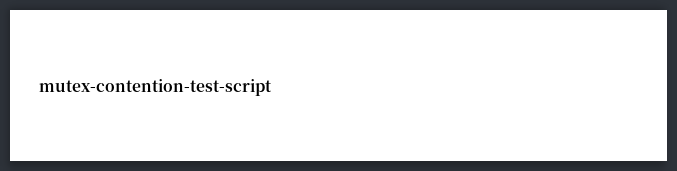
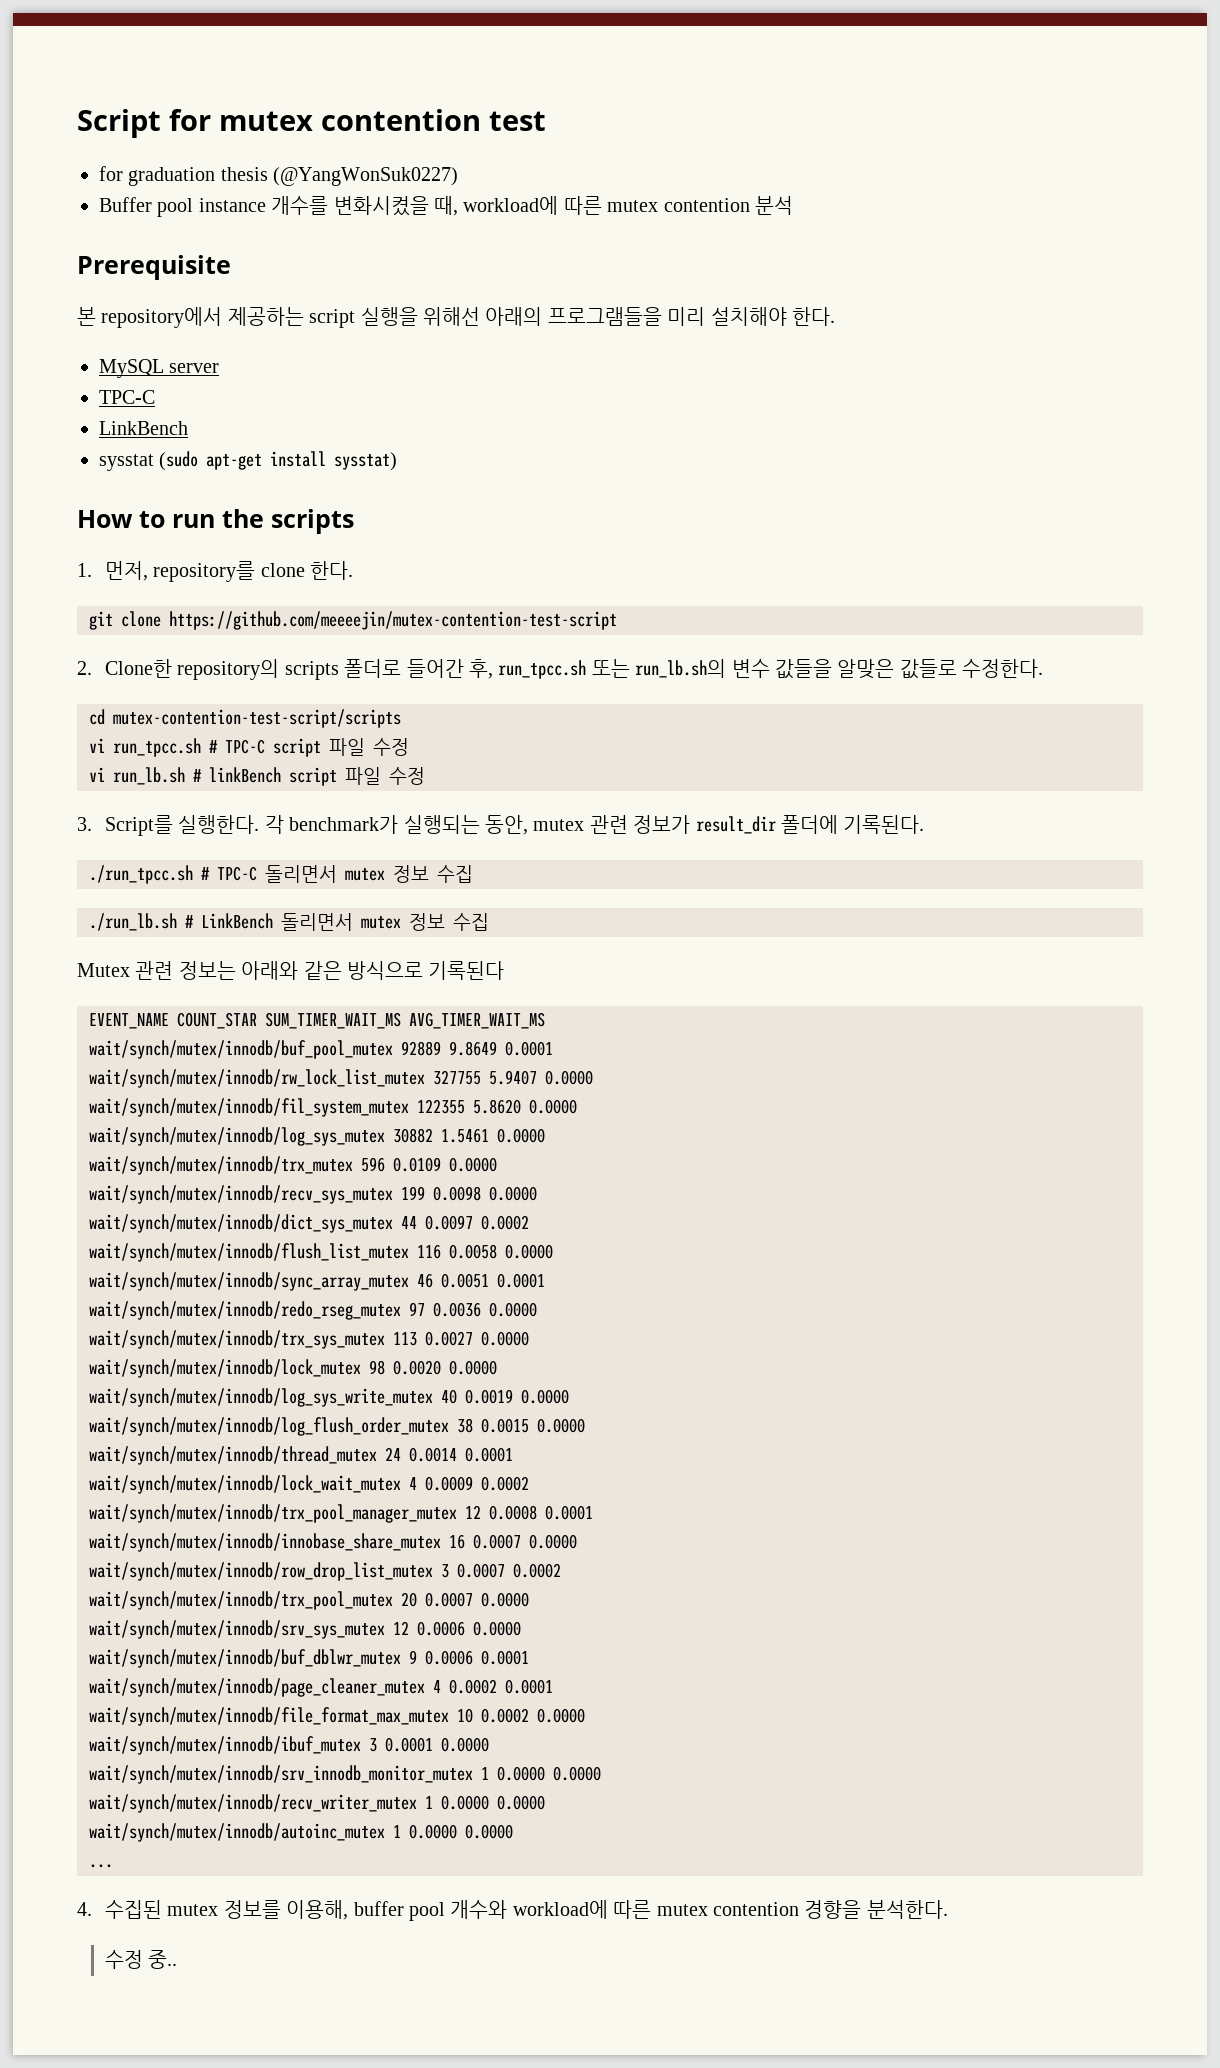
- mutex-contention-test-script
+ Script for mutex contention test
+ for graduation thesis (@YangWonSuk0227)
+ Buffer pool instance 개수를 변화시켰을 때, workload에 따른 mutex contention 분석
+ Prerequisite
+ 본 repository에서 제공하는 script 실행을 위해선 아래의 프로그램들을 미리 설치해야 한다.
+ MySQL server
+ TPC-C
+ LinkBench
+ sysstat (sudo apt-get install sysstat)
+ How to run the scripts
+ 1. 먼저, repository를 clone 한다.
+ git clone https://github.com/meeeejin/mutex-contention-test-script
+ 2. Clone한 repository의 scripts 폴더로 들어간 후, run_tpcc.sh 또는 run_lb.sh의 변수 값들을 알맞은 값들로 수정한다.
+ cd mutex-contention-test-script/scripts
+ vi run_tpcc.sh # TPC-C script 파일 수정
+ vi run_lb.sh # linkBench script 파일 수정
+ 3. Script를 실행한다. 각 benchmark가 실행되는 동안, mutex 관련 정보가 result_dir 폴더에 기록된다.
+ ./run_tpcc.sh # TPC-C 돌리면서 mutex 정보 수집
+ ./run_lb.sh # LinkBench 돌리면서 mutex 정보 수집
+ Mutex 관련 정보는 아래와 같은 방식으로 기록된다
+ EVENT_NAME COUNT_STAR SUM_TIMER_WAIT_MS AVG_TIMER_WAIT_MS
+ wait/synch/mutex/innodb/buf_pool_mutex 92889 9.8649 0.0001
+ wait/synch/mutex/innodb/rw_lock_list_mutex 327755 5.9407 0.0000
+ wait/synch/mutex/innodb/fil_system_mutex 122355 5.8620 0.0000
+ wait/synch/mutex/innodb/log_sys_mutex 30882 1.5461 0.0000
+ wait/synch/mutex/innodb/trx_mutex 596 0.0109 0.0000
+ wait/synch/mutex/innodb/recv_sys_mutex 199 0.0098 0.0000
+ wait/synch/mutex/innodb/dict_sys_mutex 44 0.0097 0.0002
+ wait/synch/mutex/innodb/flush_list_mutex 116 0.0058 0.0000
+ wait/synch/mutex/innodb/sync_array_mutex 46 0.0051 0.0001
+ wait/synch/mutex/innodb/redo_rseg_mutex 97 0.0036 0.0000
+ wait/synch/mutex/innodb/trx_sys_mutex 113 0.0027 0.0000
+ wait/synch/mutex/innodb/lock_mutex 98 0.0020 0.0000
+ wait/synch/mutex/innodb/log_sys_write_mutex 40 0.0019 0.0000
+ wait/synch/mutex/innodb/log_flush_order_mutex 38 0.0015 0.0000
+ wait/synch/mutex/innodb/thread_mutex 24 0.0014 0.0001
+ wait/synch/mutex/innodb/lock_wait_mutex 4 0.0009 0.0002
+ wait/synch/mutex/innodb/trx_pool_manager_mutex 12 0.0008 0.0001
+ wait/synch/mutex/innodb/innobase_share_mutex 16 0.0007 0.0000
+ wait/synch/mutex/innodb/row_drop_list_mutex 3 0.0007 0.0002
+ wait/synch/mutex/innodb/trx_pool_mutex 20 0.0007 0.0000
+ wait/synch/mutex/innodb/srv_sys_mutex 12 0.0006 0.0000
+ wait/synch/mutex/innodb/buf_dblwr_mutex 9 0.0006 0.0001
+ wait/synch/mutex/innodb/page_cleaner_mutex 4 0.0002 0.0001
+ wait/synch/mutex/innodb/file_format_max_mutex 10 0.0002 0.0000
+ wait/synch/mutex/innodb/ibuf_mutex 3 0.0001 0.0000
+ wait/synch/mutex/innodb/srv_innodb_monitor_mutex 1 0.0000 0.0000
+ wait/synch/mutex/innodb/recv_writer_mutex 1 0.0000 0.0000
+ wait/synch/mutex/innodb/autoinc_mutex 1 0.0000 0.0000
+ ...
+ 4. 수집된 mutex 정보를 이용해, buffer pool 개수와 workload에 따른 mutex contention 경향을 분석한다.
+ 수정 중..

